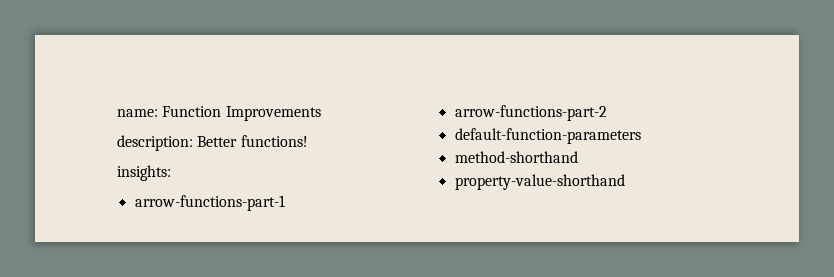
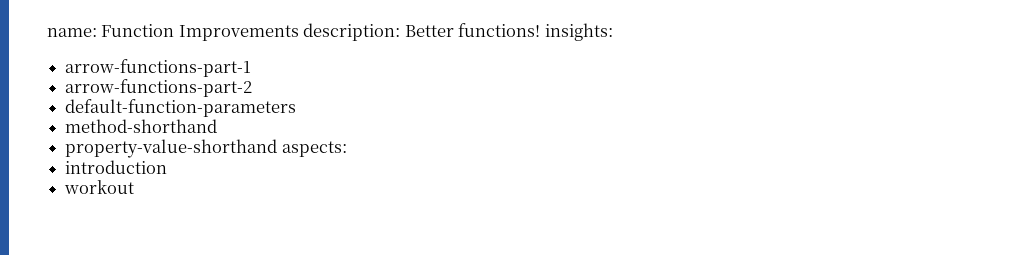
- name: Function Improvements
- description: Better functions!
- insights:
+ name: Function Improvements description: Better functions! insights:
- property-value-shorthand
+ property-value-shorthand aspects:
+ introduction
+ workout

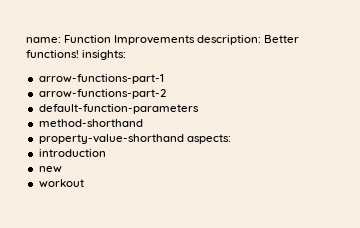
+ new

